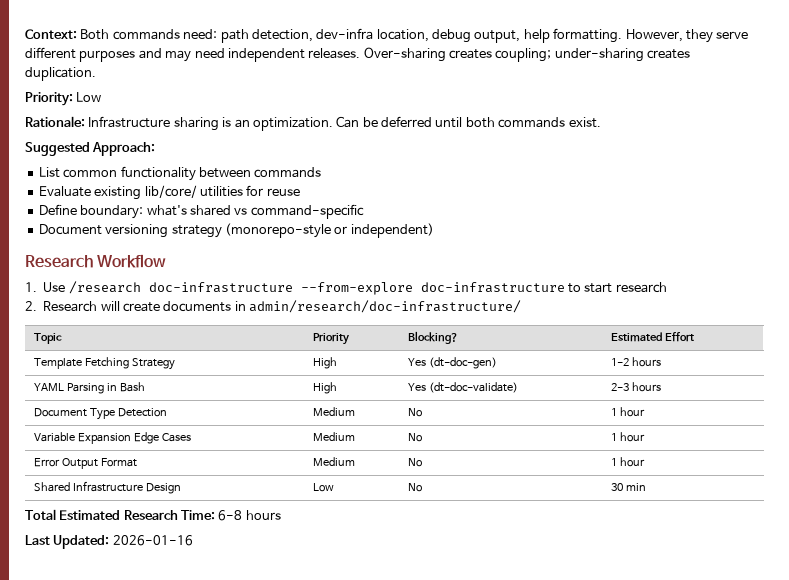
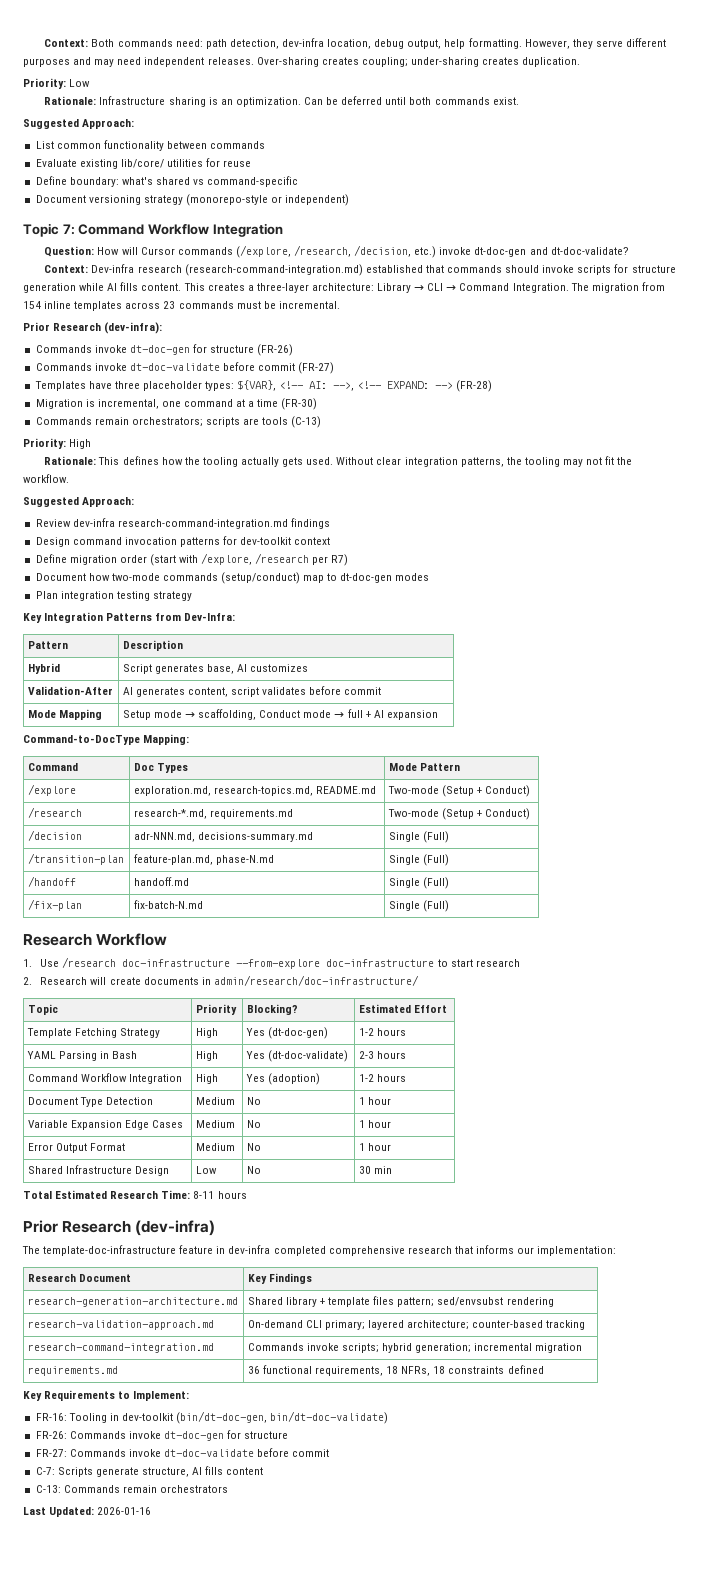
+ Topic 7: Command Workflow Integration
+ Question: How will Cursor commands (/explore, /research, /decision, etc.) invoke dt-doc-gen and dt-doc-validate?
+ Context: Dev-infra research (research-command-integration.md) established that commands should invoke scripts for structure generation while AI fills content. This creates a three-layer architecture: Library → CLI → Command Integration. The migration from 154 inline templates across 23 commands must be incremental.
+ Prior Research (dev-infra):
+ Commands invoke dt-doc-gen for structure (FR-26)
+ Commands invoke dt-doc-validate before commit (FR-27)
+ Templates have three placeholder types: ${VAR}, <!-- AI: -->, <!-- EXPAND: --> (FR-28)
+ Migration is incremental, one command at a time (FR-30)
+ Commands remain orchestrators; scripts are tools (C-13)
+ Priority: High
+ Rationale: This defines how the tooling actually gets used. Without clear integration patterns, the tooling may not fit the workflow.
+ Suggested Approach:
+ Review dev-infra research-command-integration.md findings
+ Design command invocation patterns for dev-toolkit context
+ Define migration order (start with /explore, /research per R7)
+ Document how two-mode commands (setup/conduct) map to dt-doc-gen modes
+ Plan integration testing strategy
+ Key Integration Patterns from Dev-Infra:
+ Pattern | Description
+ Hybrid | Script generates base, AI customizes
+ Validation-After | AI generates content, script validates before commit
+ Mode Mapping | Setup mode → scaffolding, Conduct mode → full + AI expansion
+ Command-to-DocType Mapping:
+ Command | Doc Types | Mode Pattern
+ /explore | exploration.md, research-topics.md, README.md | Two-mode (Setup + Conduct)
+ /research | research-*.md, requirements.md | Two-mode (Setup + Conduct)
+ /decision | adr-NNN.md, decisions-summary.md | Single (Full)
+ /transition-plan | feature-plan.md, phase-N.md | Single (Full)
+ /handoff | handoff.md | Single (Full)
+ /fix-plan | fix-batch-N.md | Single (Full)
+ Command Workflow Integration | High | Yes (adoption) | 1-2 hours
- Total Estimated Research Time: 6-8 hours
+ Total Estimated Research Time: 8-11 hours
+ Prior Research (dev-infra)
+ The template-doc-infrastructure feature in dev-infra completed comprehensive research that informs our implementation:
+ Research Document | Key Findings
+ research-generation-architecture.md | Shared library + template files pattern; sed/envsubst rendering
+ research-validation-approach.md | On-demand CLI primary; layered architecture; counter-based tracking
+ research-command-integration.md | Commands invoke scripts; hybrid generation; incremental migration
+ requirements.md | 36 functional requirements, 18 NFRs, 18 constraints defined
+ Key Requirements to Implement:
+ FR-16: Tooling in dev-toolkit (bin/dt-doc-gen, bin/dt-doc-validate)
+ FR-26: Commands invoke dt-doc-gen for structure
+ FR-27: Commands invoke dt-doc-validate before commit
+ C-7: Scripts generate structure, AI fills content
+ C-13: Commands remain orchestrators

